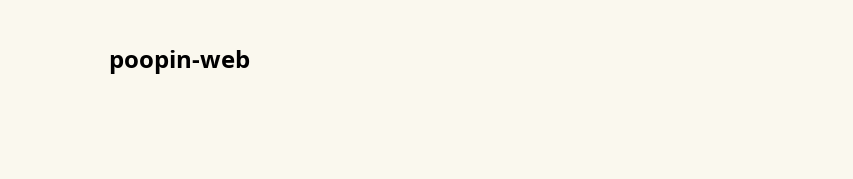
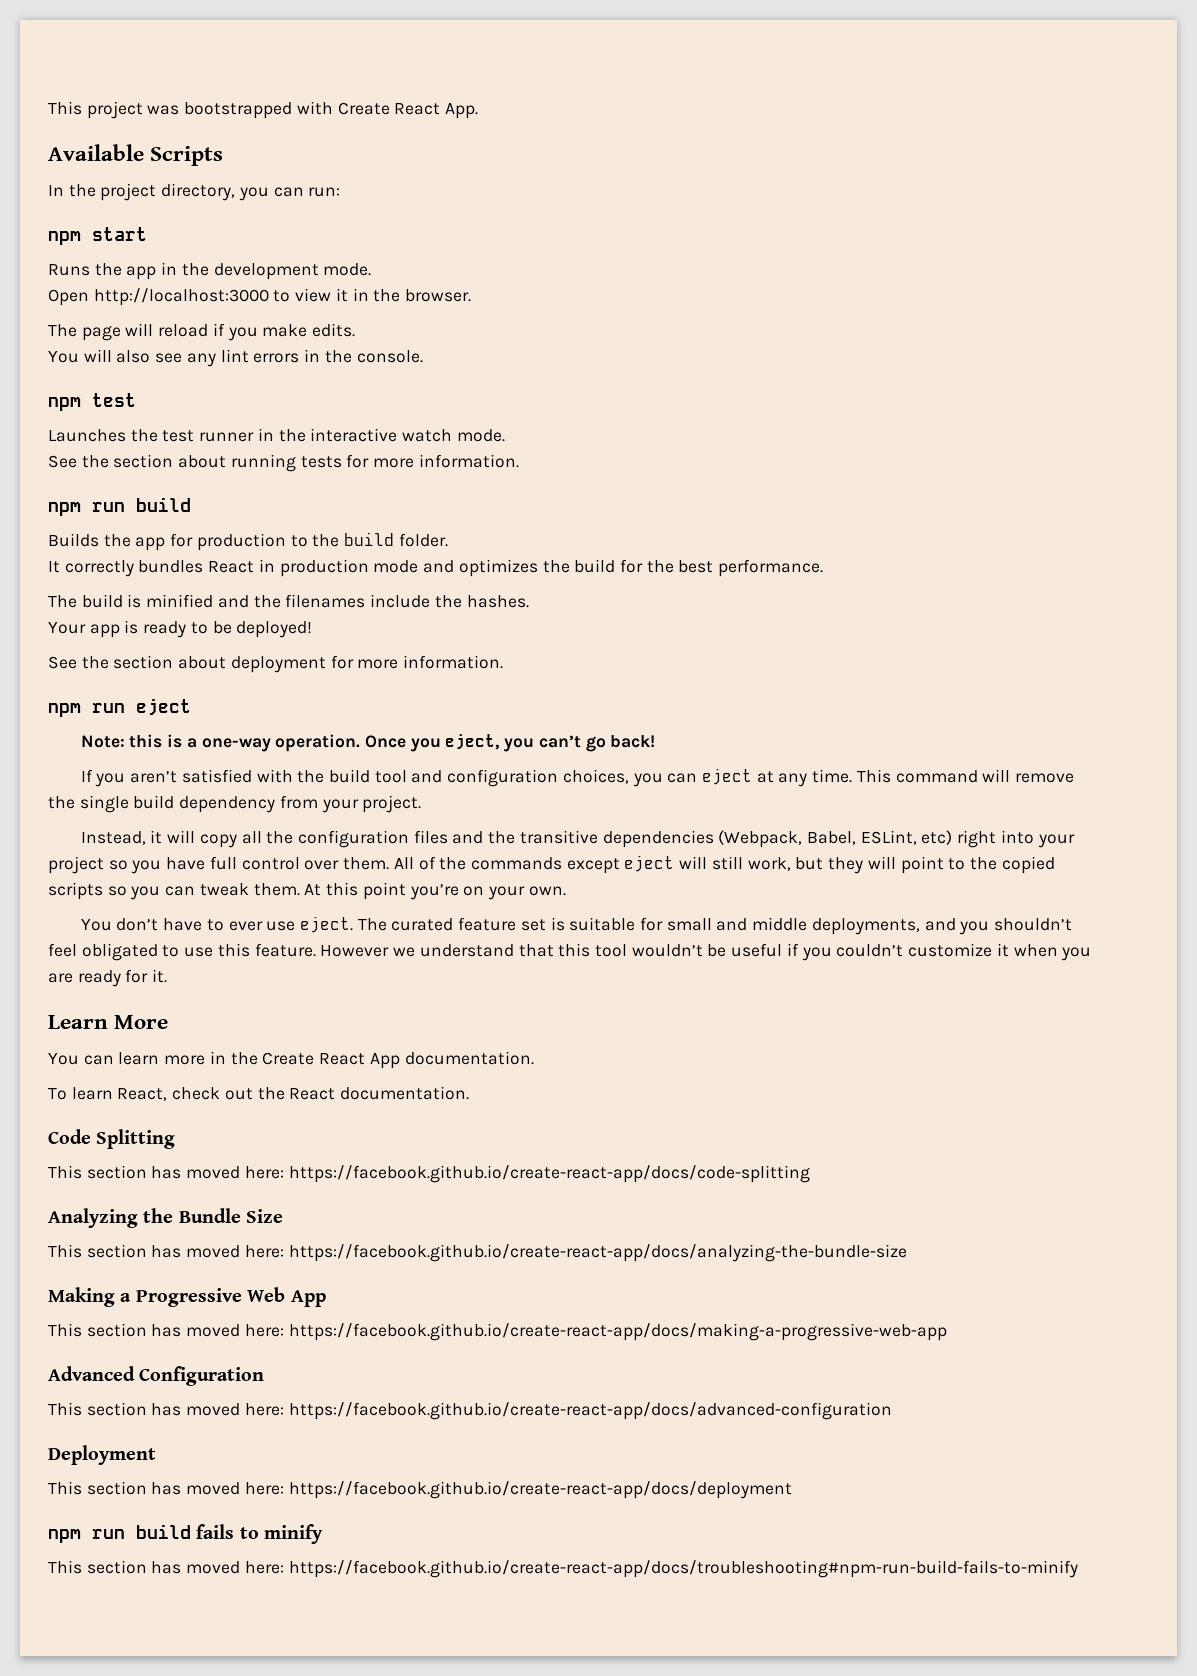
- poopin-web
+ This project was bootstrapped with Create React App.
+ Available Scripts
+ In the project directory, you can run:
+ npm start
+ Runs the app in the development mode.
+ Open http://localhost:3000 to view it in the browser.
+ The page will reload if you make edits.
+ You will also see any lint errors in the console.
+ npm test
+ Launches the test runner in the interactive watch mode.
+ See the section about running tests for more information.
+ npm run build
+ Builds the app for production to the build folder.
+ It correctly bundles React in production mode and optimizes the build for the best performance.
+ The build is minified and the filenames include the hashes.
+ Your app is ready to be deployed!
+ See the section about deployment for more information.
+ npm run eject
+ Note: this is a one-way operation. Once you eject, you can’t go back!
+ If you aren’t satisfied with the build tool and configuration choices, you can eject at any time. This command will remove the single build dependency from your project.
+ Instead, it will copy all the configuration files and the transitive dependencies (Webpack, Babel, ESLint, etc) right into your project so you have full control over them. All of the commands except eject will still work, but they will point to the copied scripts so you can tweak them. At this point you’re on your own.
+ You don’t have to ever use eject. The curated feature set is suitable for small and middle deployments, and you shouldn’t feel obligated to use this feature. However we understand that this tool wouldn’t be useful if you couldn’t customize it when you are ready for it.
+ Learn More
+ You can learn more in the Create React App documentation.
+ To learn React, check out the React documentation.
+ Code Splitting
+ This section has moved here: https://facebook.github.io/create-react-app/docs/code-splitting
+ Analyzing the Bundle Size
+ This section has moved here: https://facebook.github.io/create-react-app/docs/analyzing-the-bundle-size
+ Making a Progressive Web App
+ This section has moved here: https://facebook.github.io/create-react-app/docs/making-a-progressive-web-app
+ Advanced Configuration
+ This section has moved here: https://facebook.github.io/create-react-app/docs/advanced-configuration
+ Deployment
+ This section has moved here: https://facebook.github.io/create-react-app/docs/deployment
+ npm run build fails to minify
+ This section has moved here: https://facebook.github.io/create-react-app/docs/troubleshooting#npm-run-build-fails-to-minify

